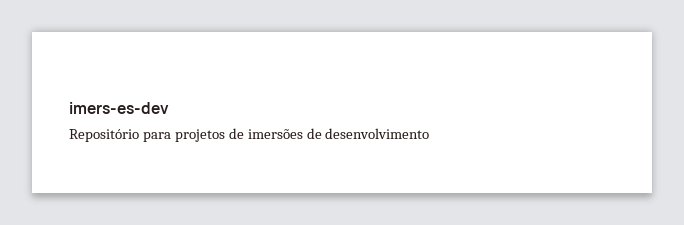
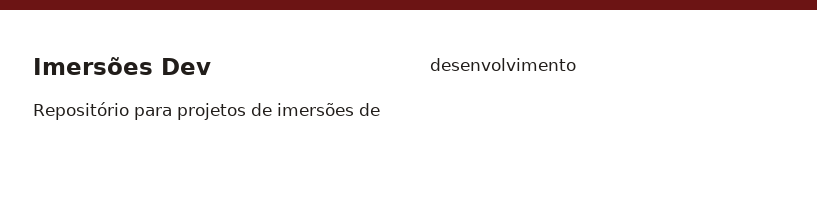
- imers-es-dev
+ Imersões Dev

